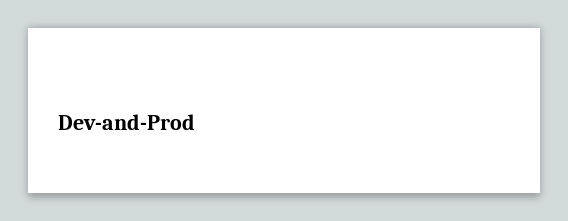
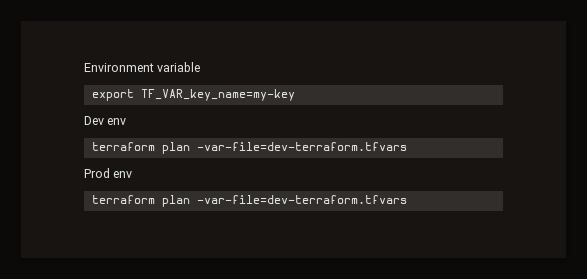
- Dev-and-Prod
+ Environment variable
+ export TF_VAR_key_name=my-key
+ Dev env
+ terraform plan -var-file=dev-terraform.tfvars
+ Prod env
+ terraform plan -var-file=dev-terraform.tfvars

